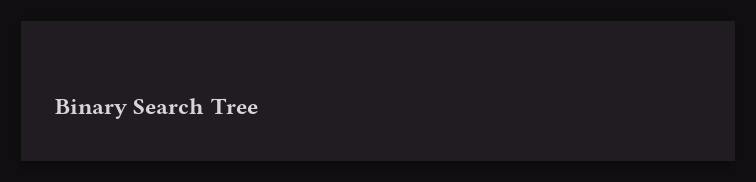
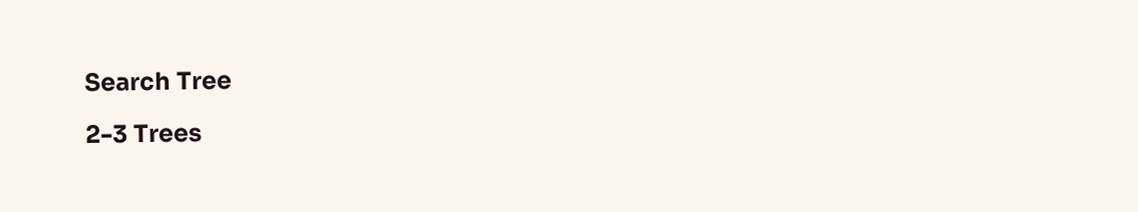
- Binary Search Tree
+ Search Tree
+ 2-3 Trees

